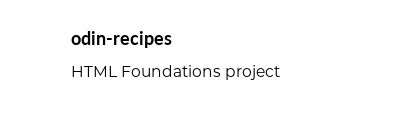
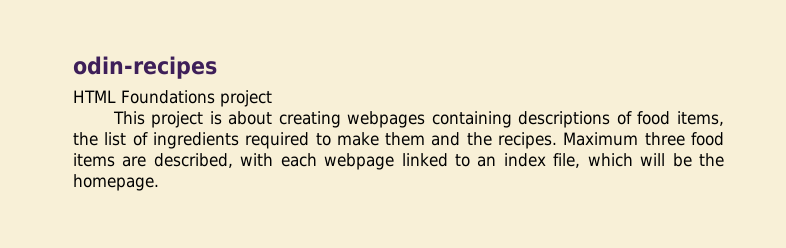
+ This project is about creating webpages containing descriptions of food items, the list of ingredients required to make them and the recipes. Maximum three food items are described, with each webpage linked to an index file, which will be the homepage.

